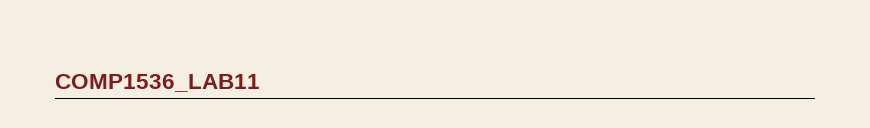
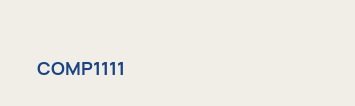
- COMP1536_LAB11
+ COMP1111

